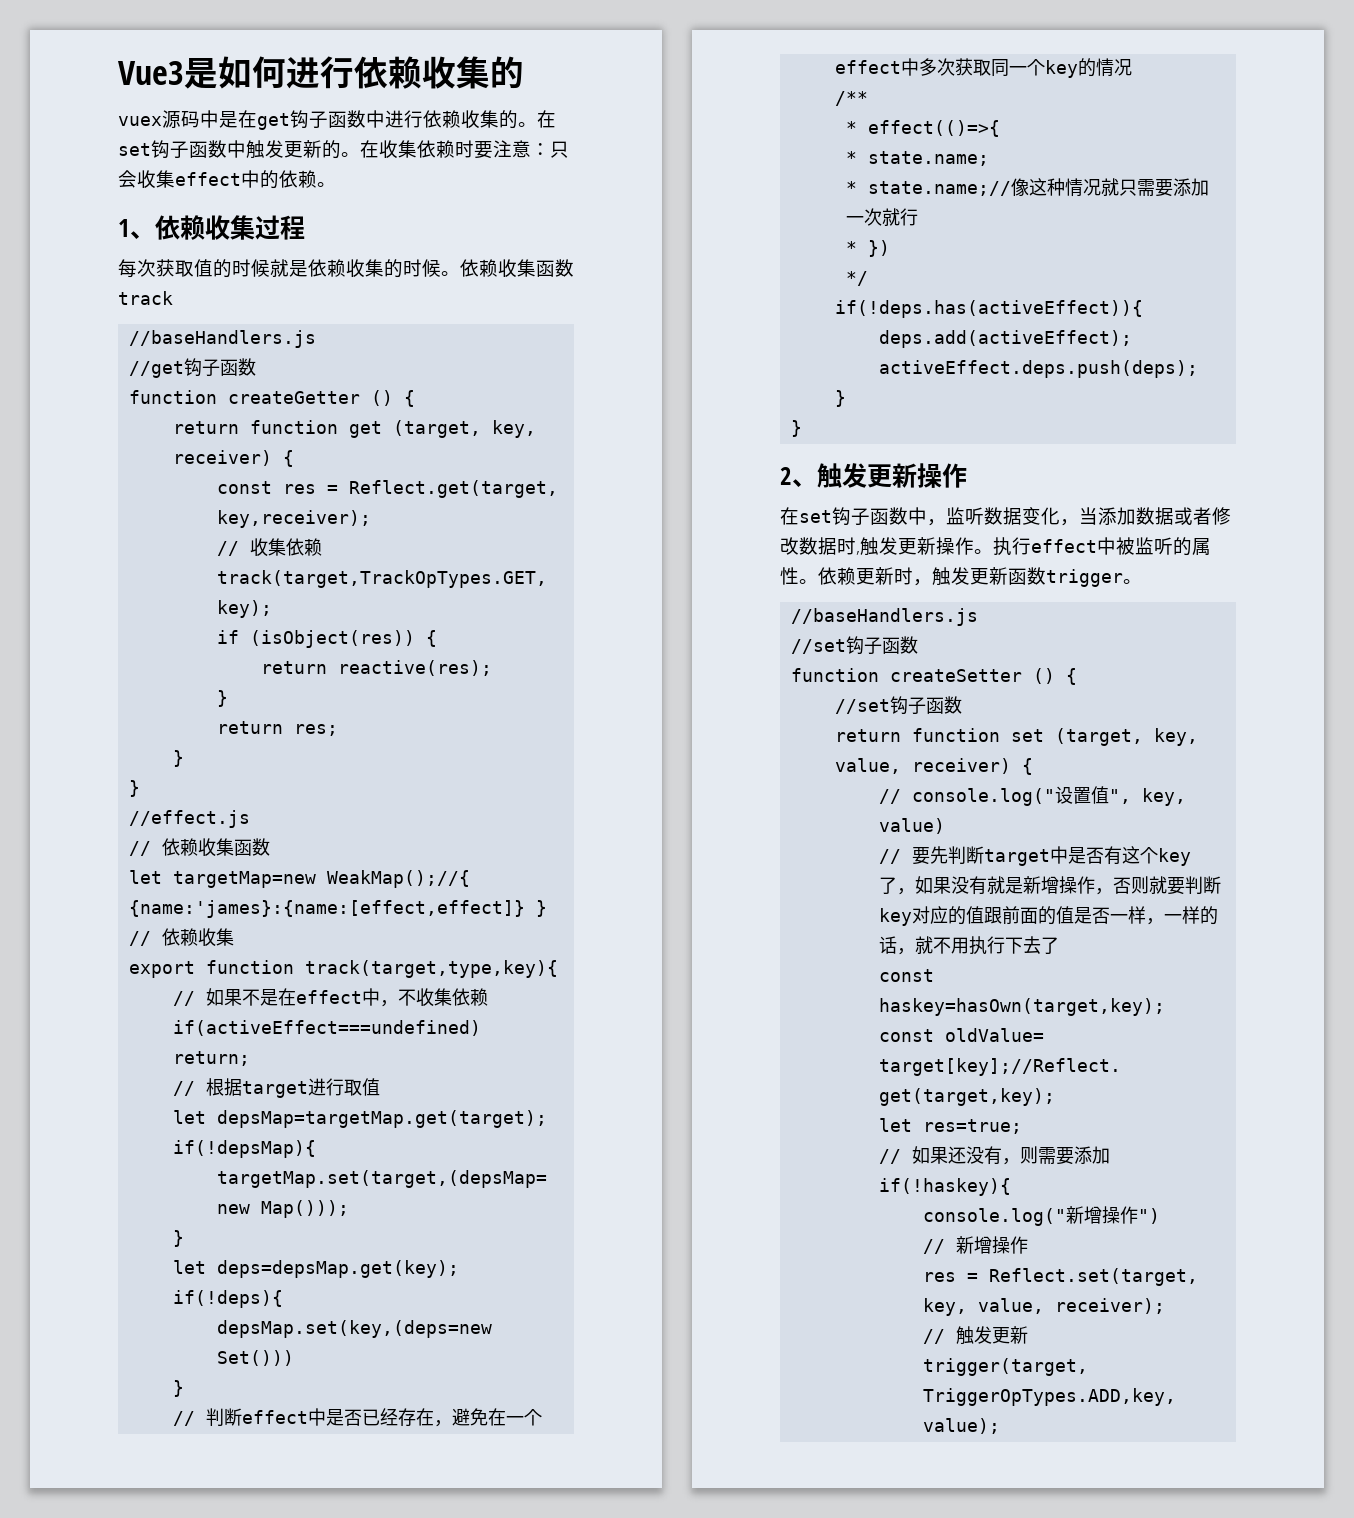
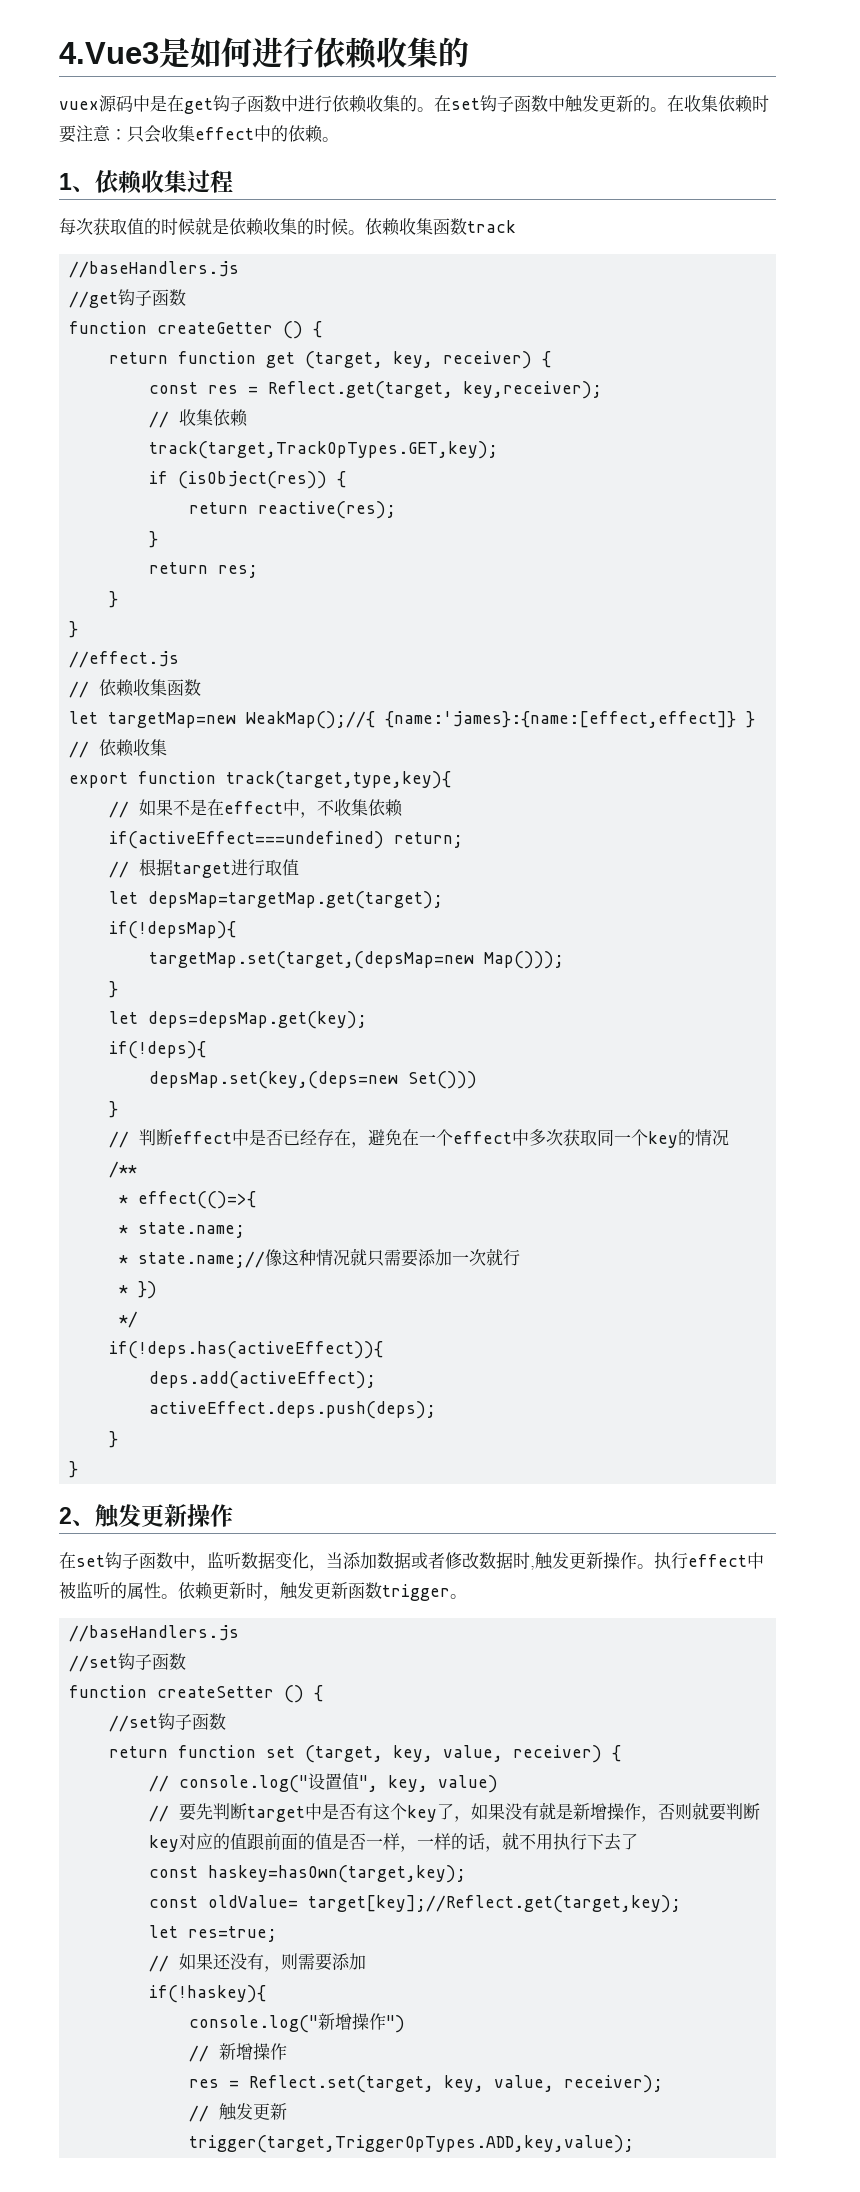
- Vue3是如何进行依赖收集的
+ 4.Vue3是如何进行依赖收集的

